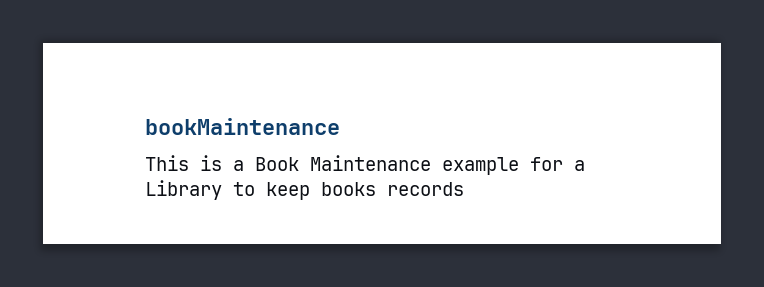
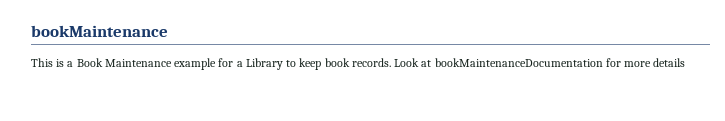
- This is a Book Maintenance example for a Library to keep books records
+ This is a Book Maintenance example for a Library to keep book records. Look at bookMaintenanceDocumentation for more details

